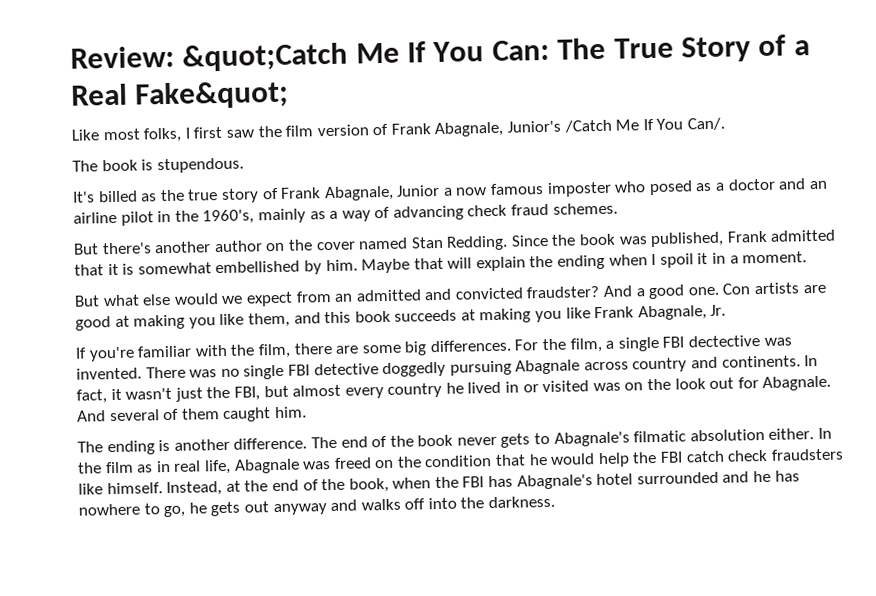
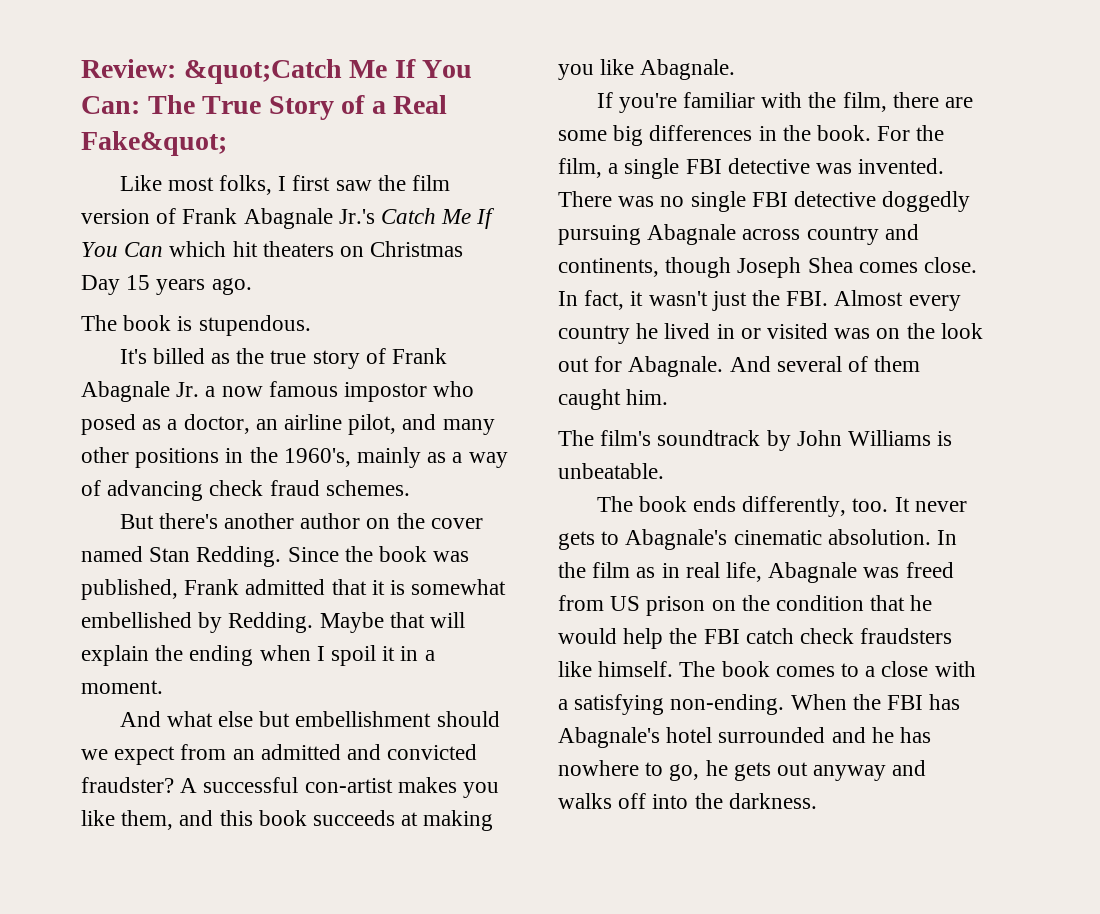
- Like most folks, I first saw the film version of Frank Abagnale, Junior's /Catch Me If You Can/.
+ Like most folks, I first saw the film version of Frank Abagnale Jr.'s Catch Me If You Can which hit theaters on Christmas Day 15 years ago.
- It's billed as the true story of Frank Abagnale, Junior a now famous imposter who posed as a doctor and an airline pilot in the 1960's, mainly as a way of advancing check fraud schemes.
+ It's billed as the true story of Frank Abagnale Jr. a now famous impostor who posed as a doctor, an airline pilot, and many other positions in the 1960's, mainly as a way of advancing check fraud schemes.
- Since the book was published, Frank admitted that it is somewhat embellished by him.
+ Since the book was published, Frank admitted that it is somewhat embellished by Redding.
- But what else would we expect from an admitted and convicted fraudster?
+ And what else but embellishment should we expect from an admitted and convicted fraudster?
- And a good one. Con artists are good at making you like them, and this book succeeds at making you like Frank Abagnale, Jr.
+ A successful con-artist makes you like them, and this book succeeds at making you like Abagnale.
- If you're familiar with the film, there are some big differences.
+ If you're familiar with the film, there are some big differences in the book.
- For the film, a single FBI dectective was invented.
+ For the film, a single FBI detective was invented.
- There was no single FBI detective doggedly pursuing Abagnale across country and continents.
+ There was no single FBI detective doggedly pursuing Abagnale across country and continents, though Joseph Shea comes close.
- In fact, it wasn't just the FBI, but almost every country he lived in or visited was on the look out for Abagnale.
+ In fact, it wasn't just the FBI. Almost every country he lived in or visited was on the look out for Abagnale.
- The ending is another difference. The end of the book never gets to Abagnale's filmatic absolution either.
+ The film's soundtrack by John Williams is unbeatable.
+ The book ends differently, too. It never gets to Abagnale's cinematic absolution.
- In the film as in real life, Abagnale was freed on the condition that he would help the FBI catch check fraudsters like himself.
+ In the film as in real life, Abagnale was freed from US prison on the condition that he would help the FBI catch check fraudsters like himself.
- Instead, at the end of the book, when the FBI has Abagnale's hotel surrounded and he has nowhere to go, he gets out anyway and walks off into the darkness.
+ The book comes to a close with a satisfying non-ending. When the FBI has Abagnale's hotel surrounded and he has nowhere to go, he gets out anyway and walks off into the darkness.

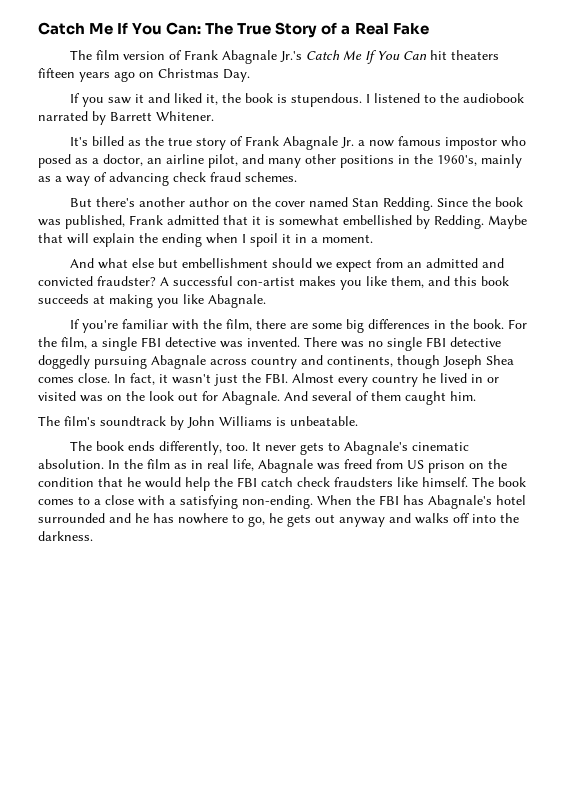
- Review: &quot;Catch Me If You Can: The True Story of a Real Fake&quot;
- Like most folks, I first saw the film version of Frank Abagnale Jr.'s Catch Me If You Can which hit theaters on Christmas Day 15 years ago.
- The book is stupendous.
+ Catch Me If You Can: The True Story of a Real Fake
+ The film version of Frank Abagnale Jr.'s Catch Me If You Can hit theaters fifteen years ago on Christmas Day.
+ If you saw it and liked it, the book is stupendous. I listened to the audiobook narrated by Barrett Whitener.

